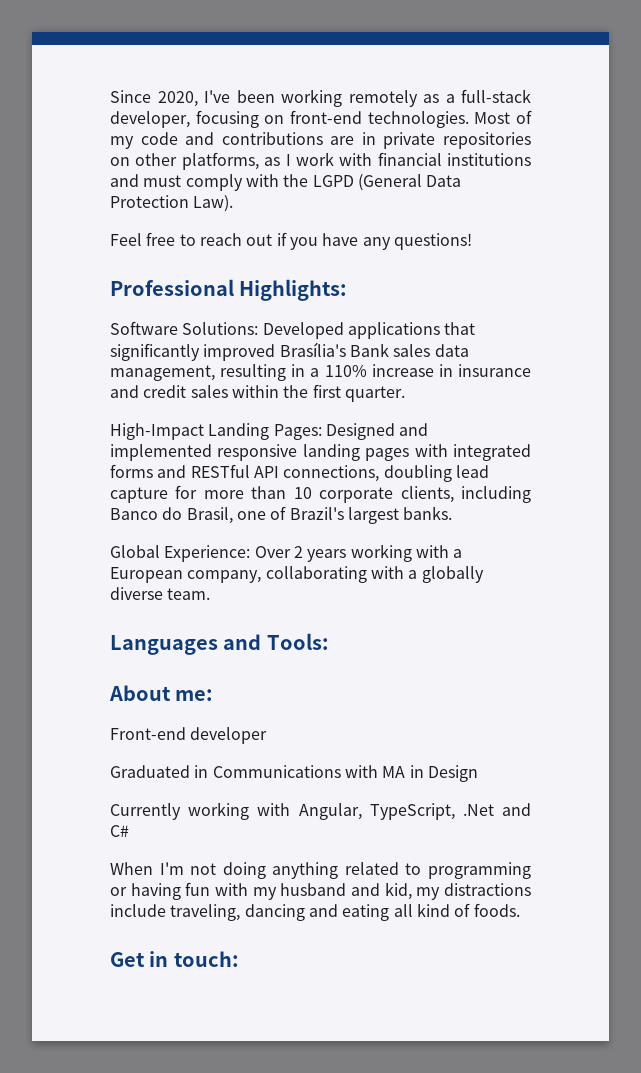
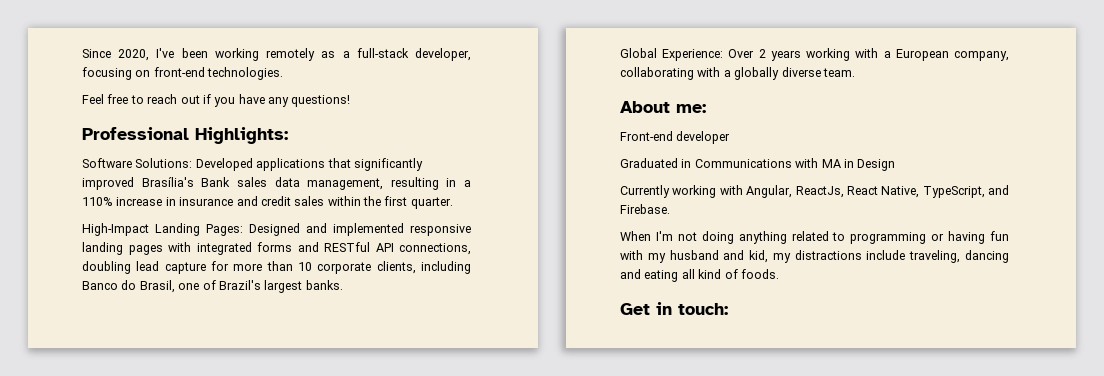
- Most of my code and contributions are in private repositories on other platforms, as I work with financial institutions and must comply with the LGPD (General Data Protection Law).
- Languages and Tools:
- Currently working with Angular, TypeScript, .Net and C#
+ Currently working with Angular, ReactJs, React Native, TypeScript, and Firebase.

